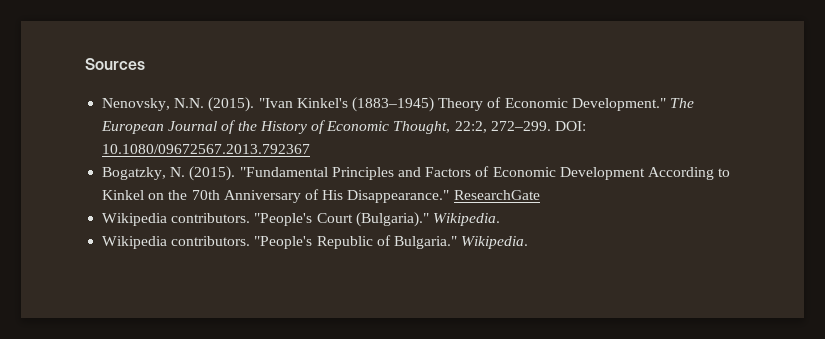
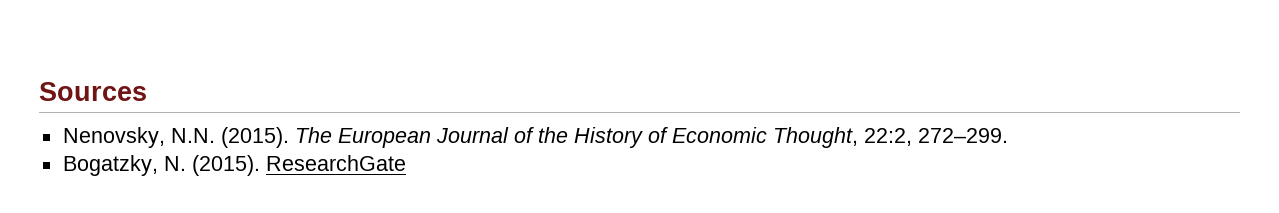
- "Ivan Kinkel's (1883–1945) Theory of Economic Development."
- DOI: 10.1080/09672567.2013.792367
- "Fundamental Principles and Factors of Economic Development According to Kinkel on the 70th Anniversary of His Disappearance." ResearchGate
- Wikipedia contributors. "People's Court (Bulgaria)." Wikipedia.
- Wikipedia contributors. "People's Republic of Bulgaria." Wikipedia.
+ ResearchGate

